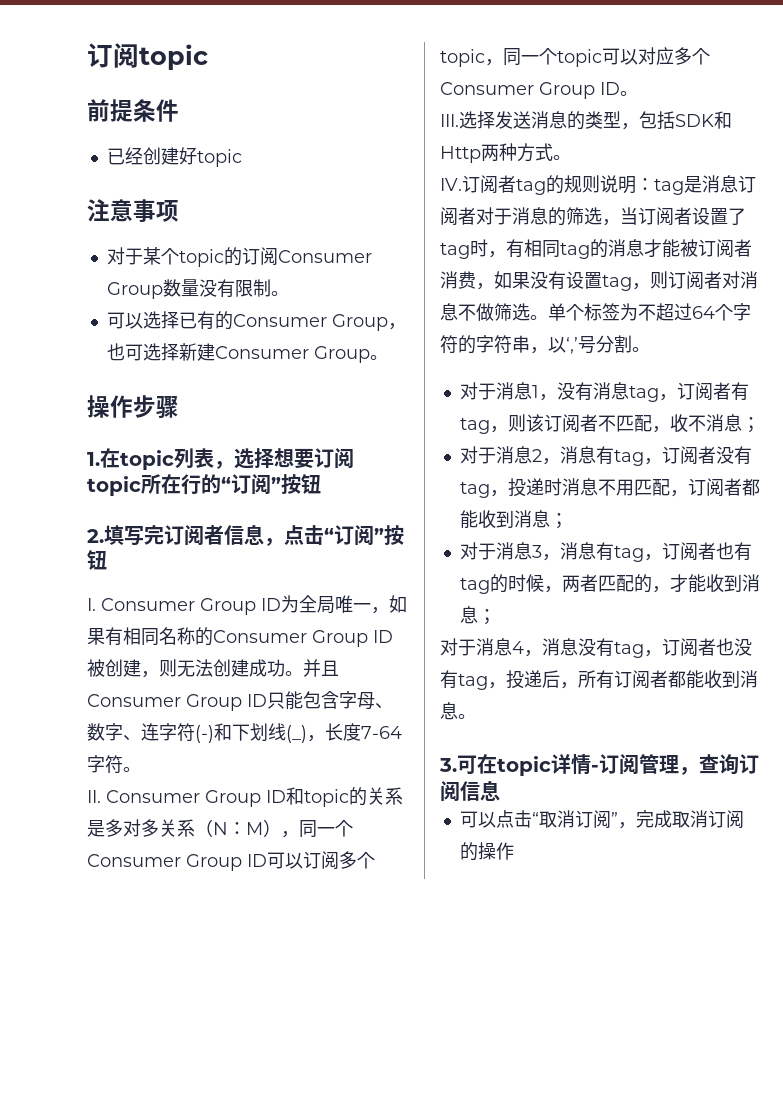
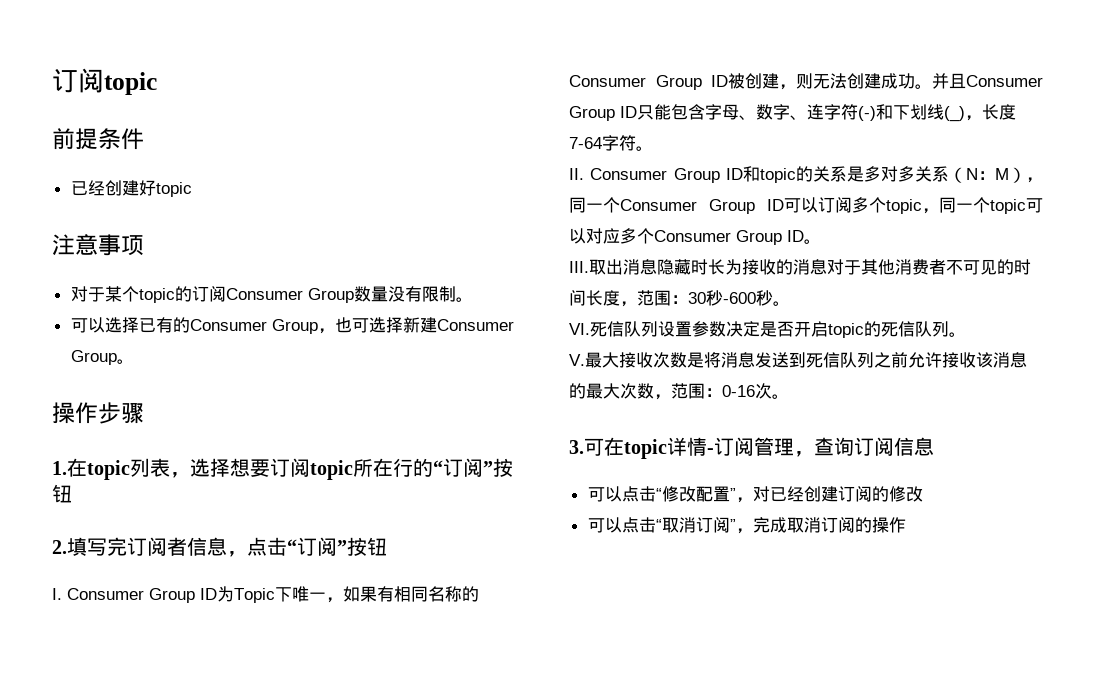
- I. Consumer Group ID为全局唯一，如果有相同名称的Consumer Group ID被创建，则无法创建成功。
+ I. Consumer Group ID为Topic下唯一，如果有相同名称的Consumer Group ID被创建，则无法创建成功。
- III.选择发送消息的类型，包括SDK和Http两种方式。
- IV.订阅者tag的规则说明：tag是消息订阅者对于消息的筛选，当订阅者设置了tag时，有相同tag的消息才能被订阅者消费，如果没有设置tag，则订阅者对消息不做筛选。单个标签为不超过64个字符的字符串，以‘,’号分割。
- 对于消息1，没有消息tag，订阅者有tag，则该订阅者不匹配，收不消息；
- 对于消息2，消息有tag，订阅者没有tag，投递时消息不用匹配，订阅者都能收到消息；
- 对于消息3，消息有tag，订阅者也有tag的时候，两者匹配的，才能收到消息；
- 对于消息4，消息没有tag，订阅者也没有tag，投递后，所有订阅者都能收到消息。
+ III.取出消息隐藏时长为接收的消息对于其他消费者不可见的时间长度，范围：30秒-600秒。
+ VI.死信队列设置参数决定是否开启topic的死信队列。
+ V.最大接收次数是将消息发送到死信队列之前允许接收该消息的最大次数，范围：0-16次。
+ 可以点击“修改配置”，对已经创建订阅的修改

